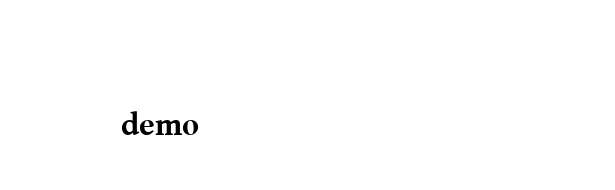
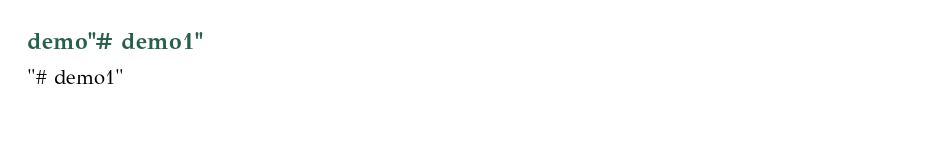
- demo
+ demo"# demo1"
+ "# demo1"

